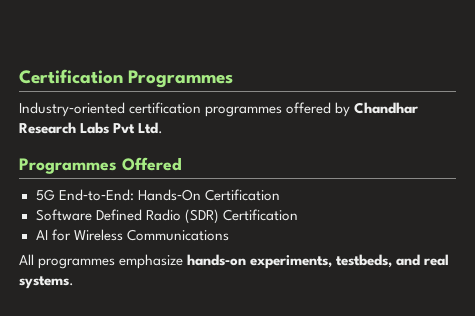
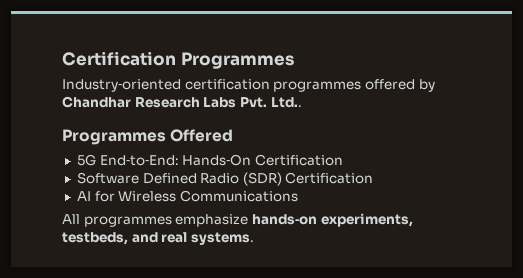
- Industry‑oriented certification programmes offered by Chandhar Research Labs Pvt Ltd.
+ Industry‑oriented certification programmes offered by Chandhar Research Labs Pvt. Ltd..

